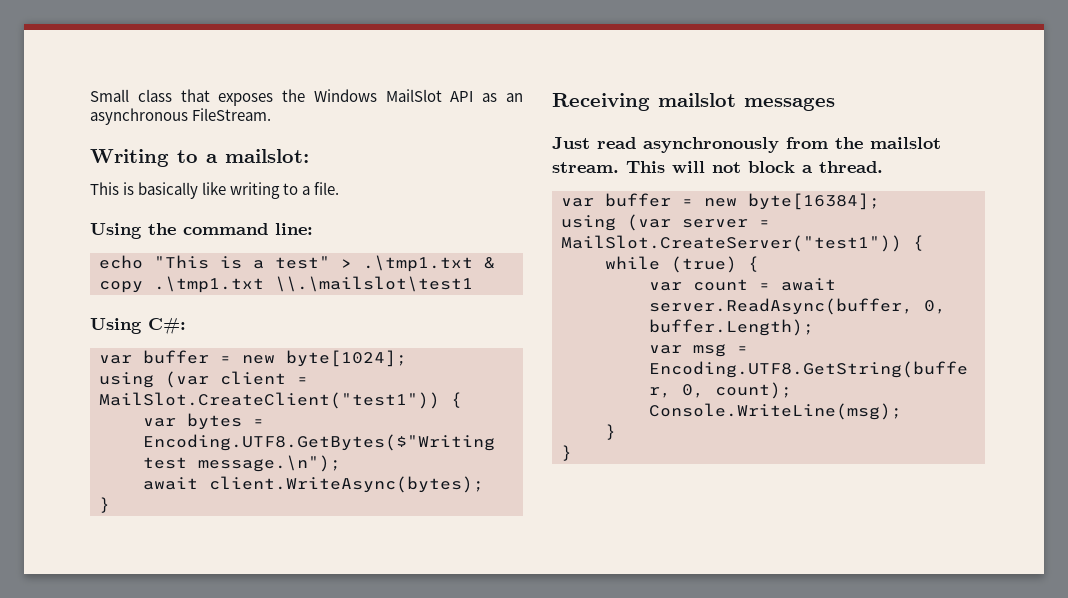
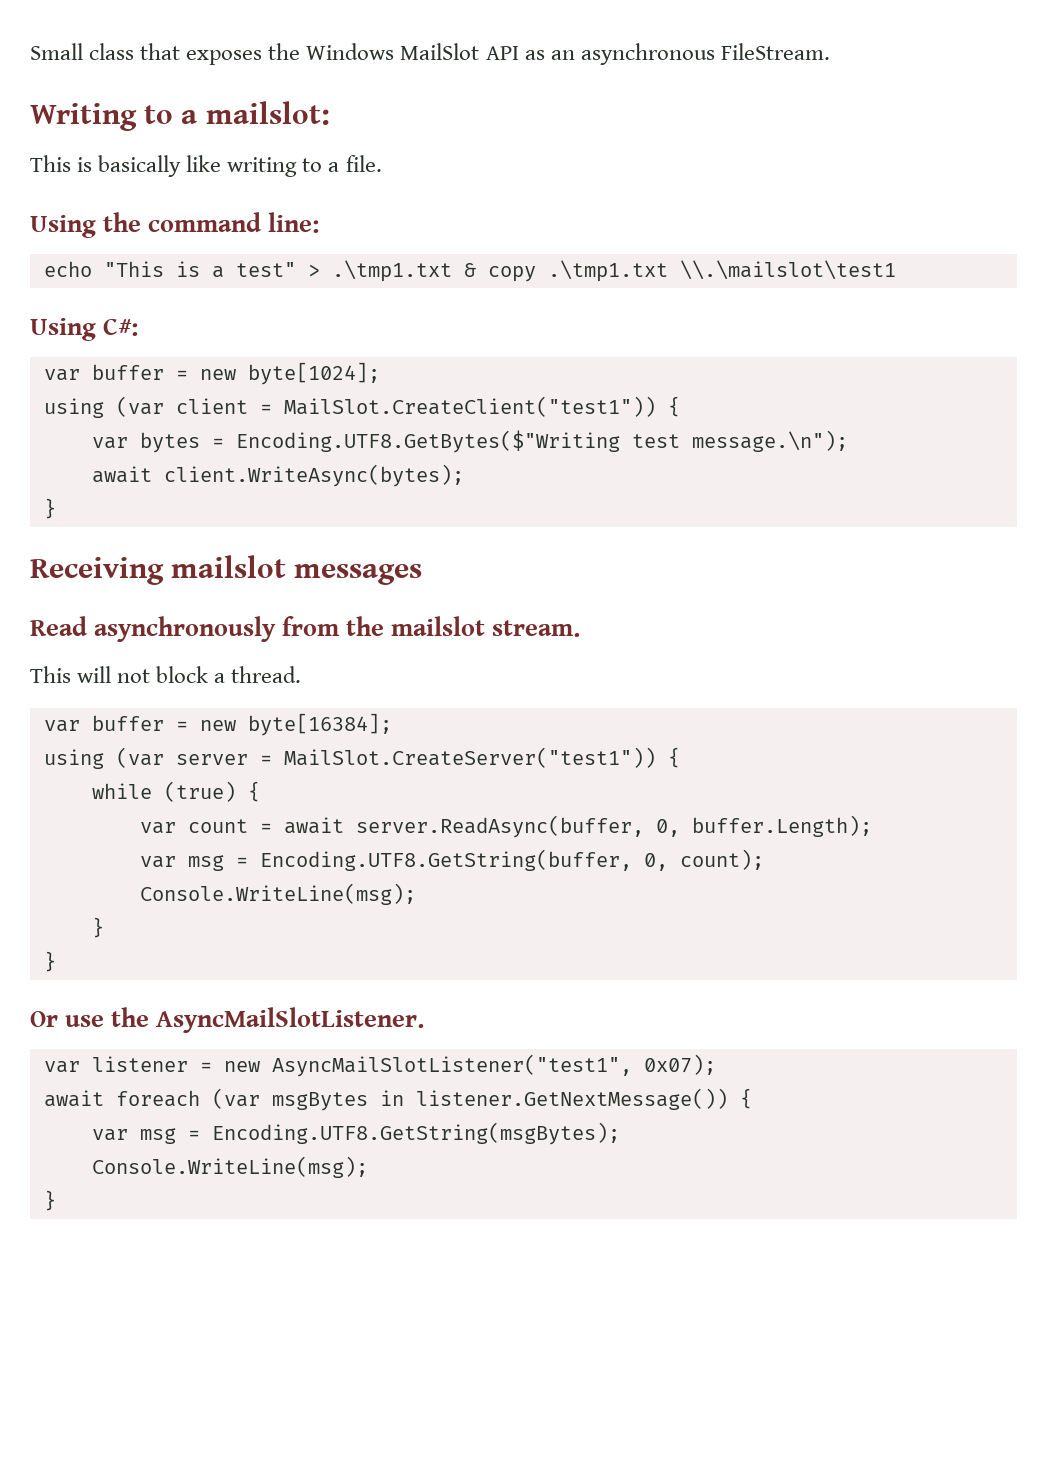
- Just read asynchronously from the mailslot stream. This will not block a thread.
+ Read asynchronously from the mailslot stream.
+ This will not block a thread.
+ Or use the AsyncMailSlotListener.
+ var listener = new AsyncMailSlotListener("test1", 0x07);
+ await foreach (var msgBytes in listener.GetNextMessage()) {
+ var msg = Encoding.UTF8.GetString(msgBytes);
+ Console.WriteLine(msg);
+ }

